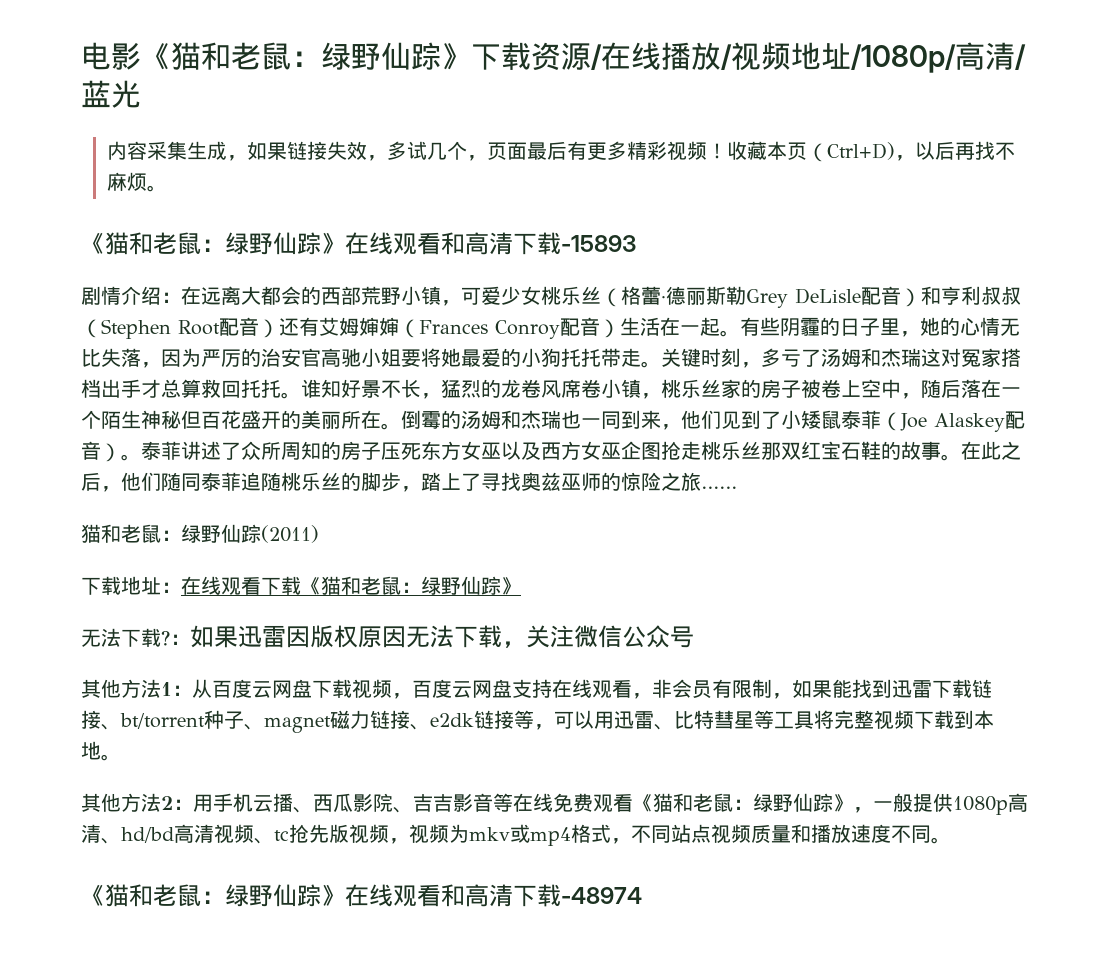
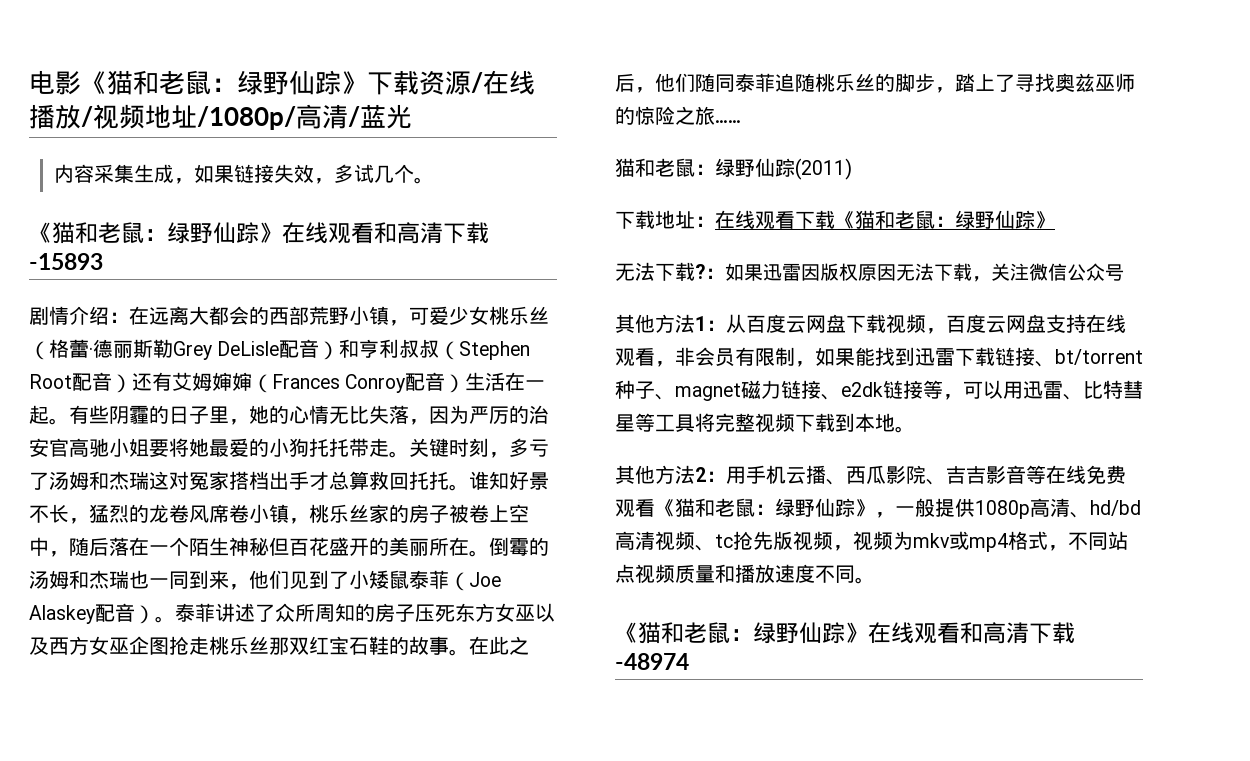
- 内容采集生成，如果链接失效，多试几个，页面最后有更多精彩视频！收藏本页（Ctrl+D)，以后再找不麻烦。
+ 内容采集生成，如果链接失效，多试几个。

